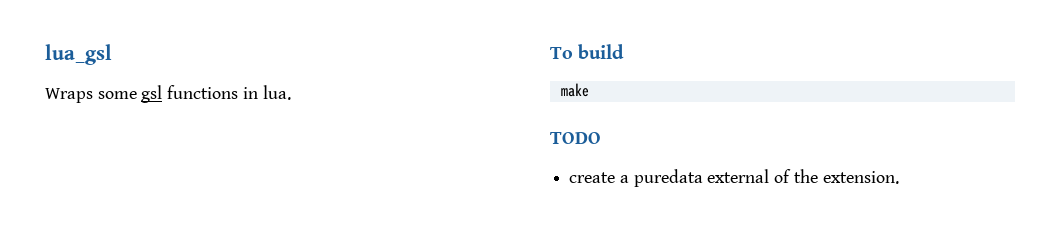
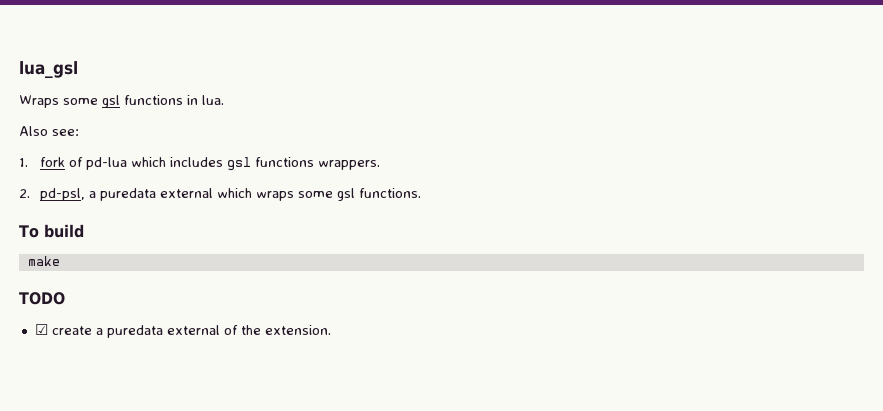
+ Also see:
+ 1. fork of pd-lua which includes gsl functions wrappers.
+ 2. pd-psl, a puredata external which wraps some gsl functions.
- create a puredata external of the extension.
+ ☑ create a puredata external of the extension.

